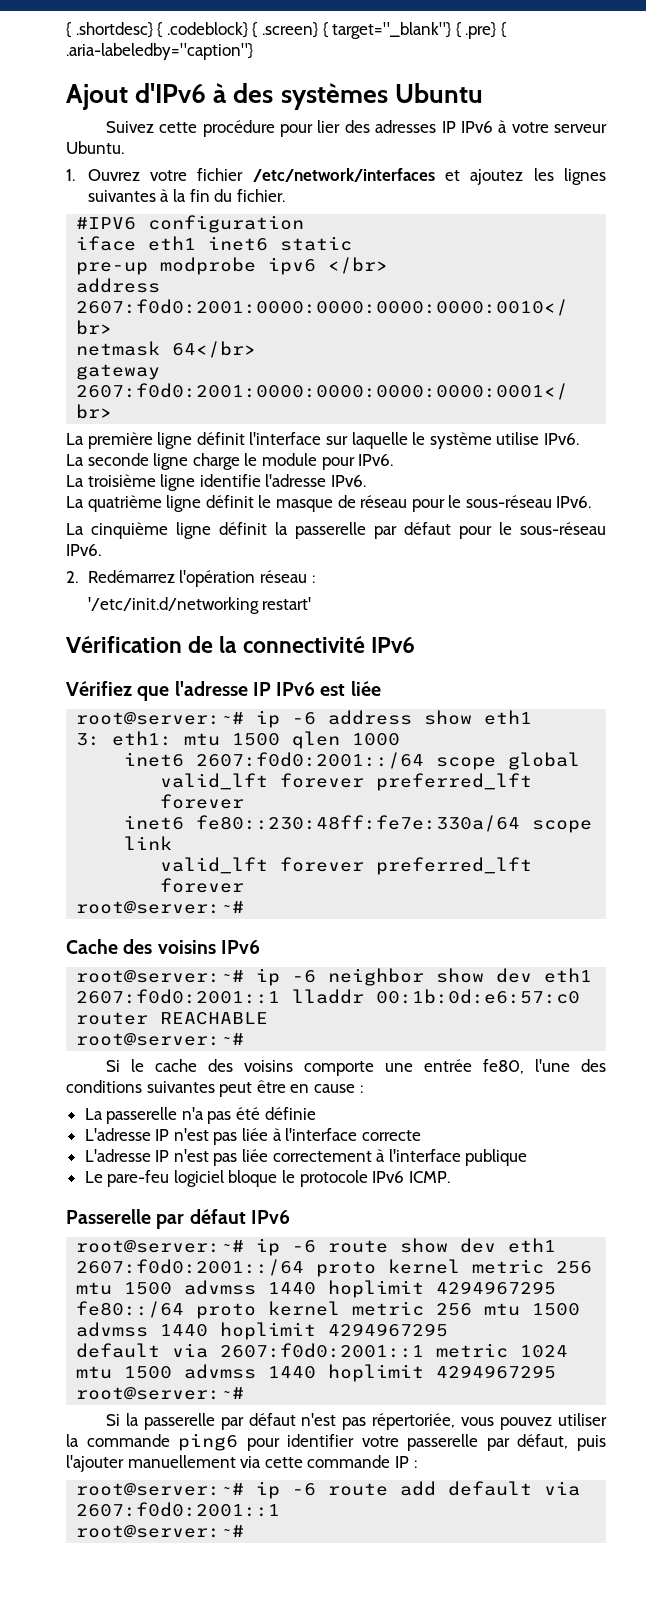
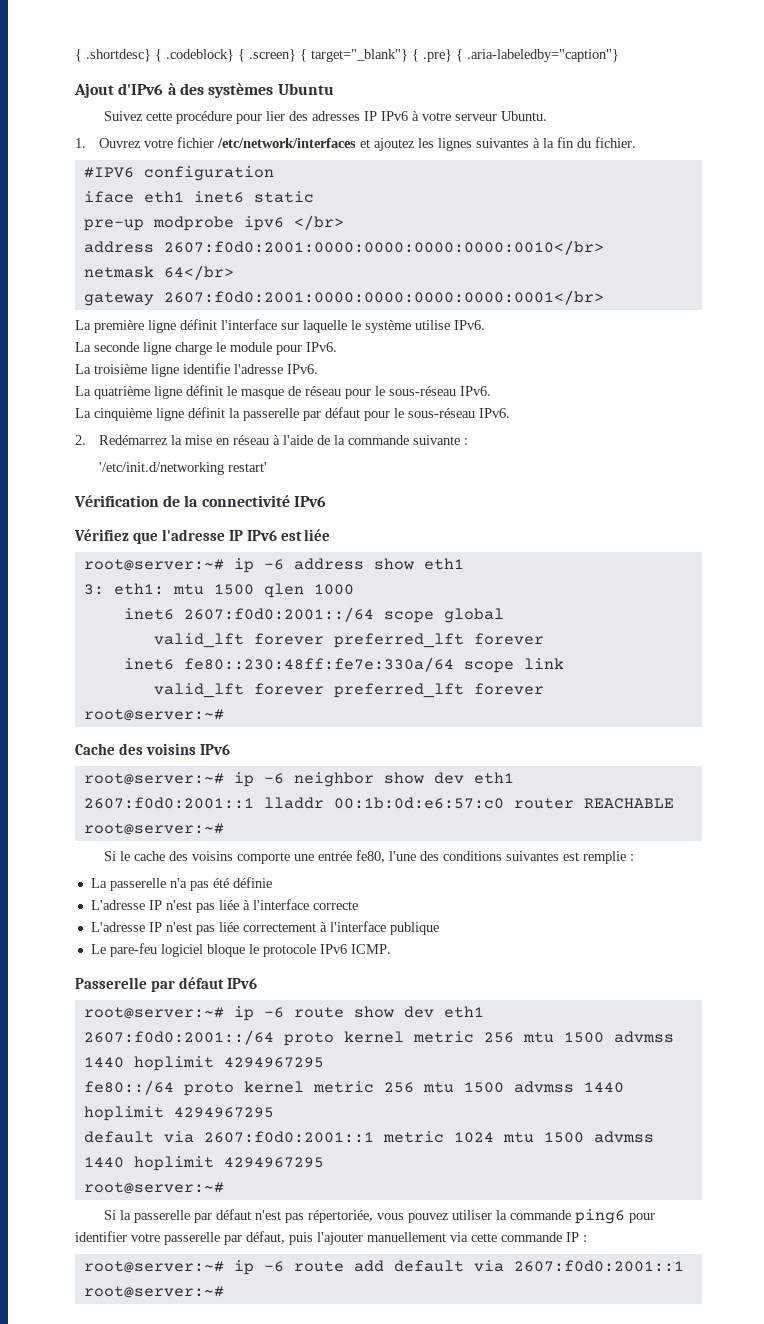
- 2. Redémarrez l'opération réseau :
+ 2. Redémarrez la mise en réseau à l'aide de la commande suivante :
- Si le cache des voisins comporte une entrée fe80, l'une des conditions suivantes peut être en cause :
+ Si le cache des voisins comporte une entrée fe80, l'une des conditions suivantes est remplie :

